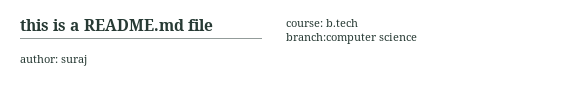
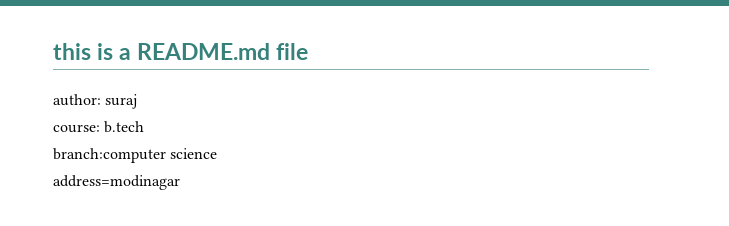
+ address=modinagar

